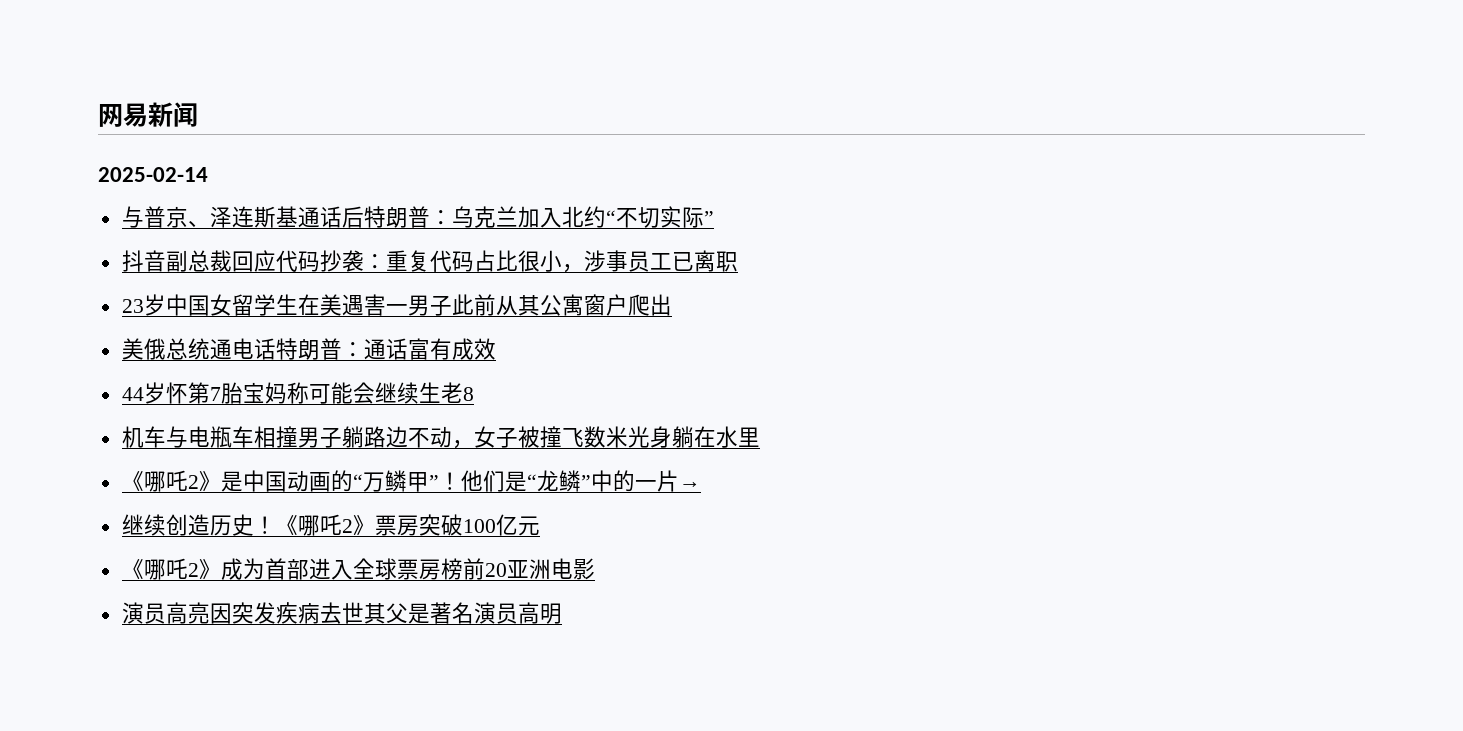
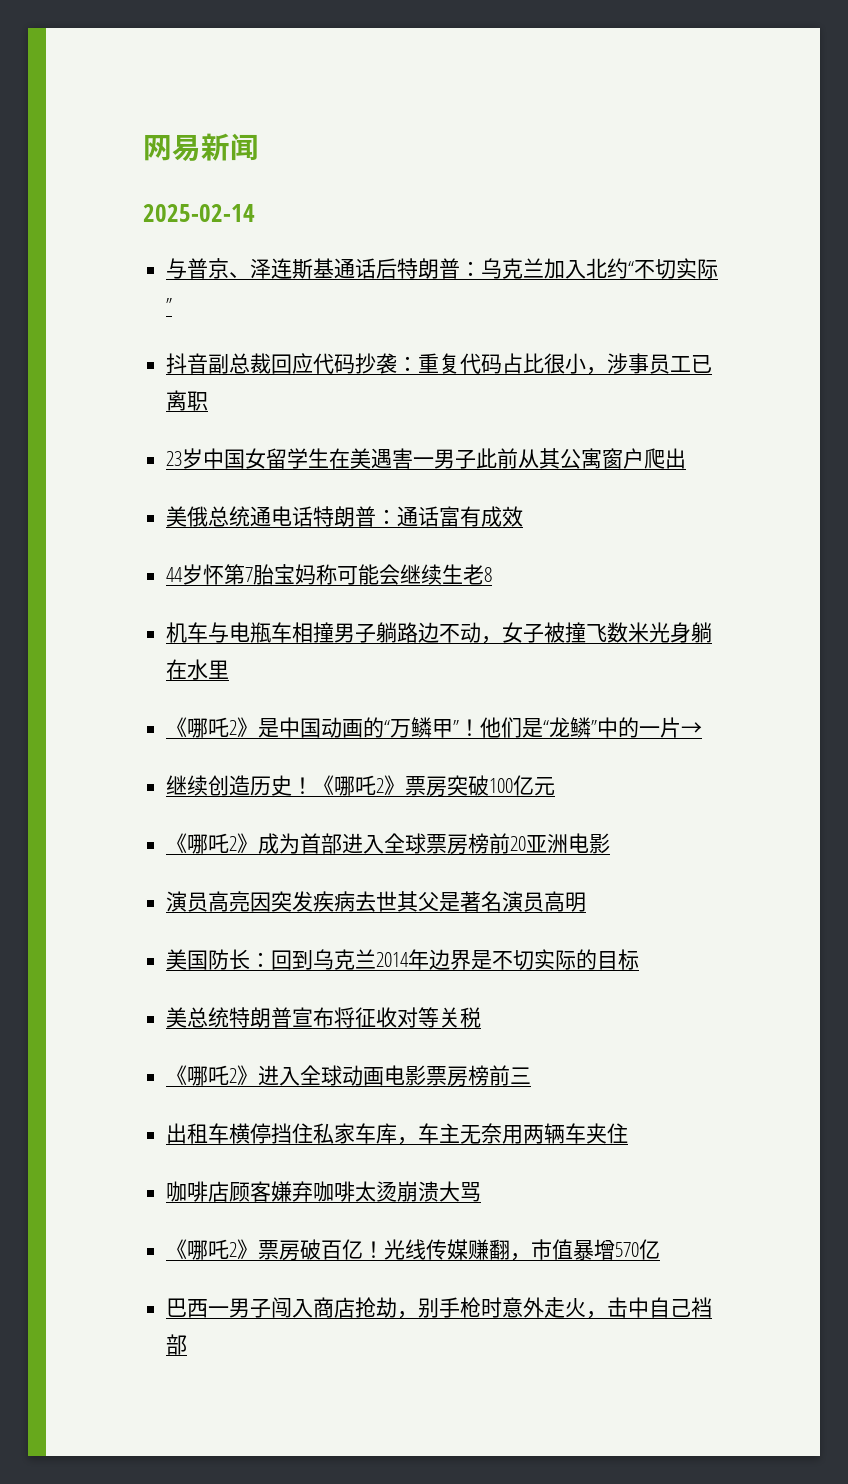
+ 美国防长：回到乌克兰2014年边界是不切实际的目标
+ 美总统特朗普宣布将征收对等关税
+ 《哪吒2》进入全球动画电影票房榜前三
+ 出租车横停挡住私家车库，车主无奈用两辆车夹住
+ 咖啡店顾客嫌弃咖啡太烫崩溃大骂
+ 《哪吒2》票房破百亿！光线传媒赚翻，市值暴增570亿
+ 巴西一男子闯入商店抢劫，别手枪时意外走火，击中自己裆部

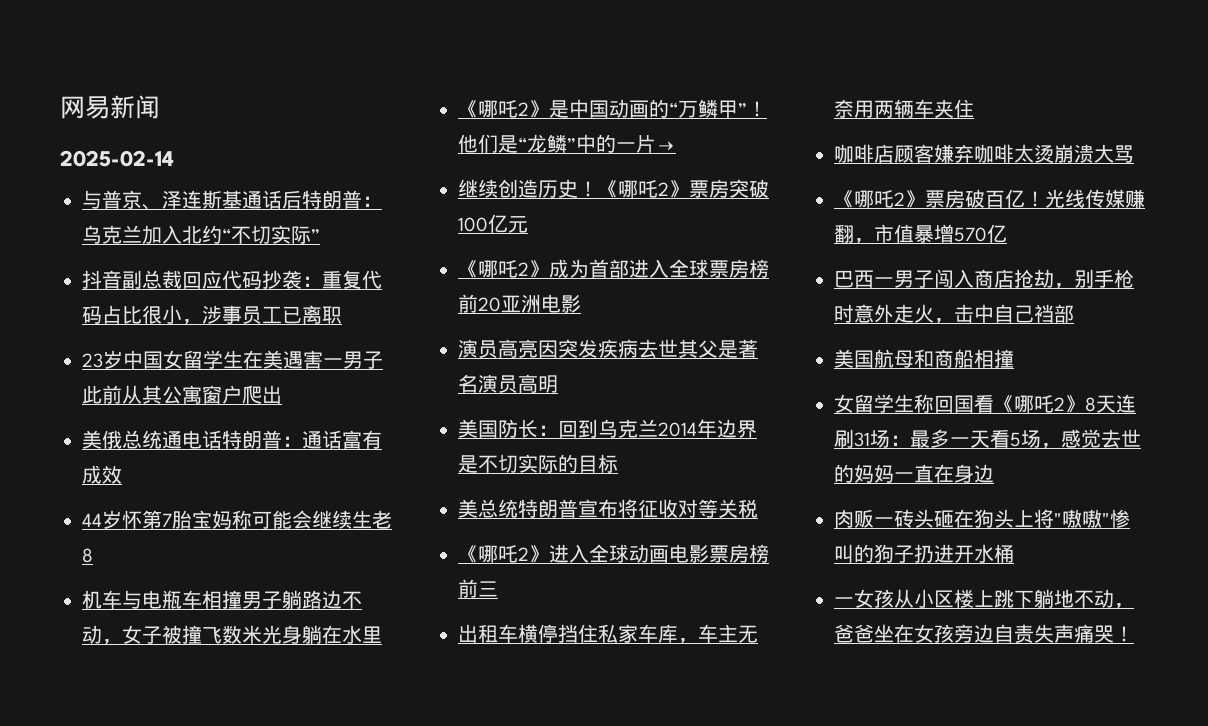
+ 美国航母和商船相撞
+ 女留学生称回国看《哪吒2》8天连刷31场：最多一天看5场，感觉去世的妈妈一直在身边
+ 肉贩一砖头砸在狗头上将"嗷嗷"惨叫的狗子扔进开水桶
+ 一女孩从小区楼上跳下躺地不动，爸爸坐在女孩旁边自责失声痛哭！

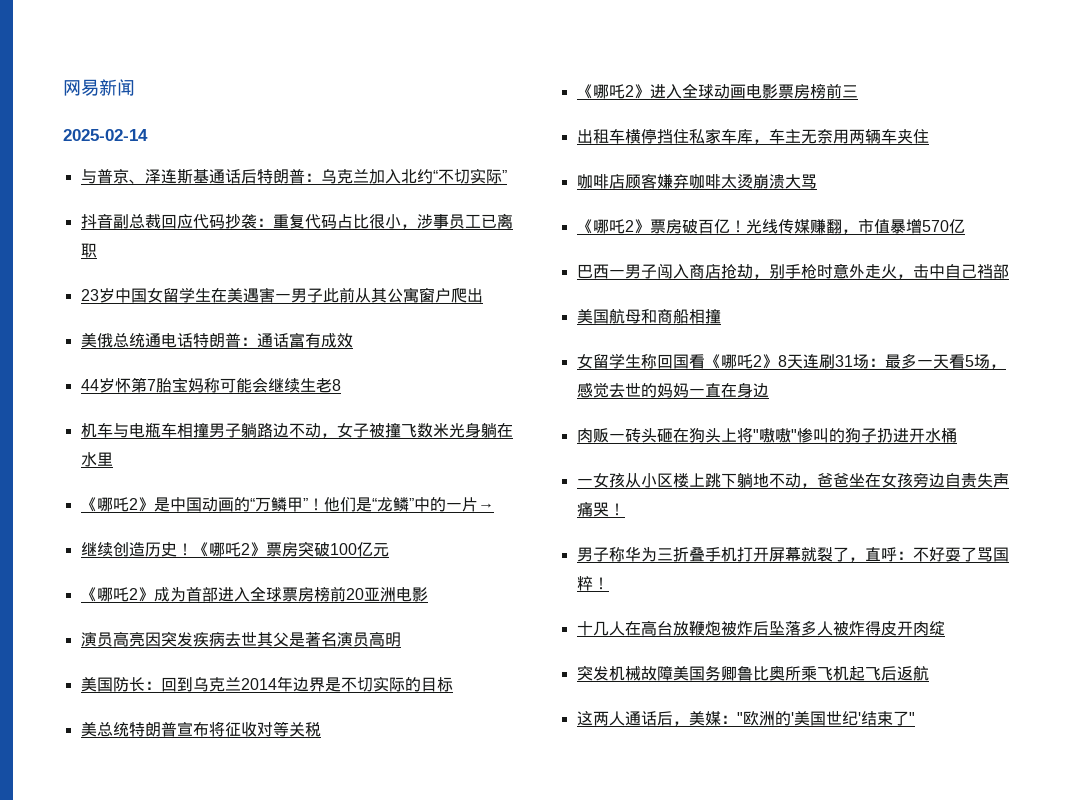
+ 男子称华为三折叠手机打开屏幕就裂了，直呼：不好耍了骂国粹！
+ 十几人在高台放鞭炮被炸后坠落多人被炸得皮开肉绽
+ 突发机械故障美国务卿鲁比奥所乘飞机起飞后返航
+ 这两人通话后，美媒："欧洲的'美国世纪'结束了"

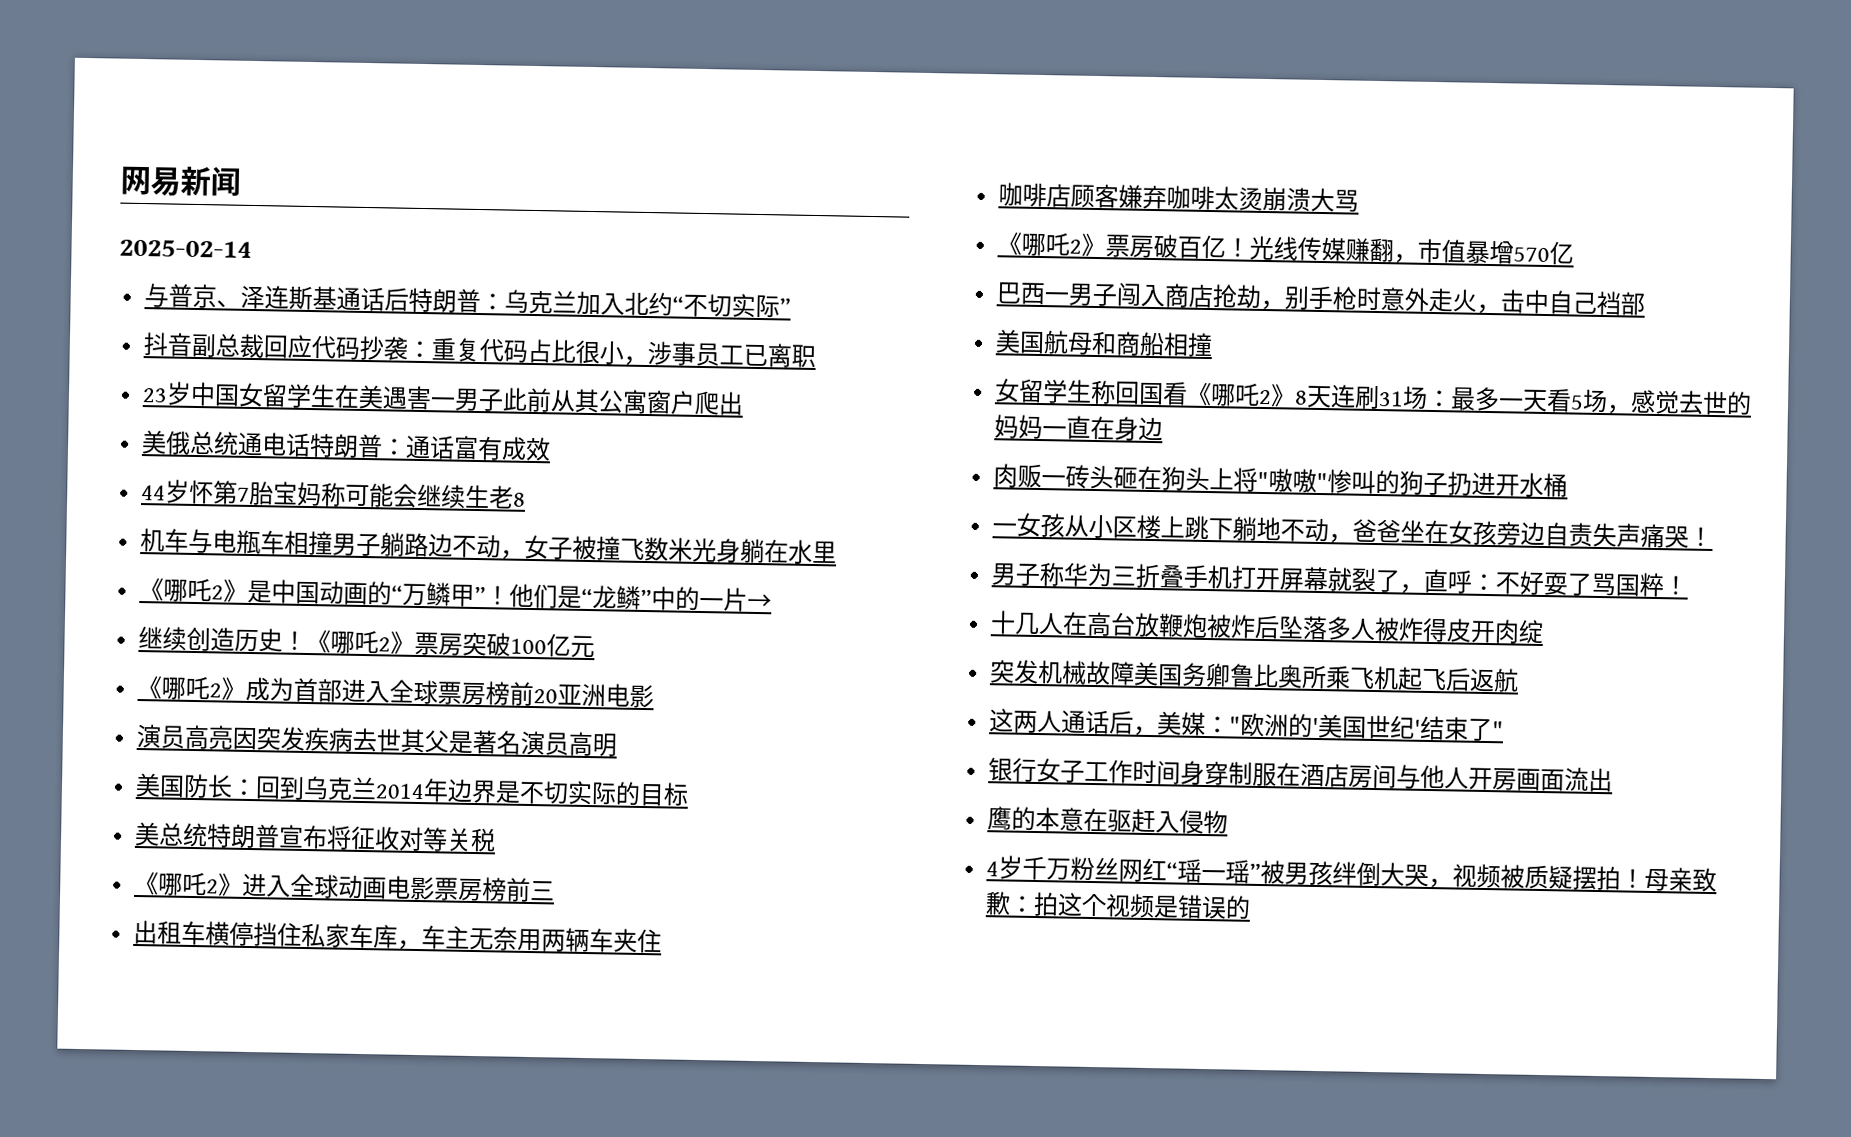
+ 银行女子工作时间身穿制服在酒店房间与他人开房画面流出
+ 鹰的本意在驱赶入侵物
+ 4岁千万粉丝网红“瑶一瑶”被男孩绊倒大哭，视频被质疑摆拍！母亲致歉：拍这个视频是错误的

